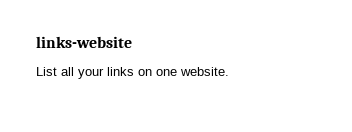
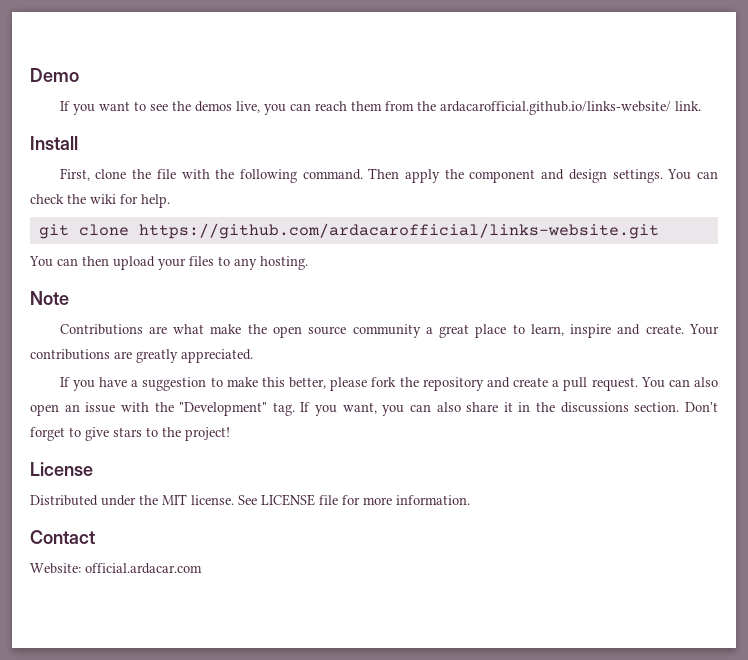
- links-website
- List all your links on one website.
+ Demo
+ If you want to see the demos live, you can reach them from the ardacarofficial.github.io/links-website/ link.
+ Install
+ First, clone the file with the following command. Then apply the component and design settings. You can check the wiki for help.
+ git clone https://github.com/ardacarofficial/links-website.git
+ You can then upload your files to any hosting.
+ Note
+ Contributions are what make the open source community a great place to learn, inspire and create. Your contributions are greatly appreciated.
+ If you have a suggestion to make this better, please fork the repository and create a pull request. You can also open an issue with the "Development" tag. If you want, you can also share it in the discussions section. Don't forget to give stars to the project!
+ License
+ Distributed under the MIT license. See LICENSE file for more information.
+ Contact
+ Website: official.ardacar.com

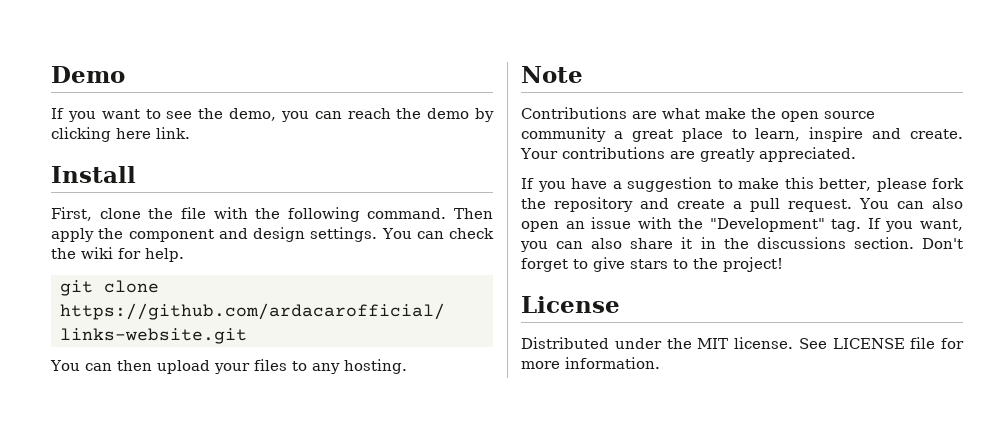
- If you want to see the demos live, you can reach them from the ardacarofficial.github.io/links-website/ link.
+ If you want to see the demo, you can reach the demo by clicking here link.
- Contact
- Website: official.ardacar.com

